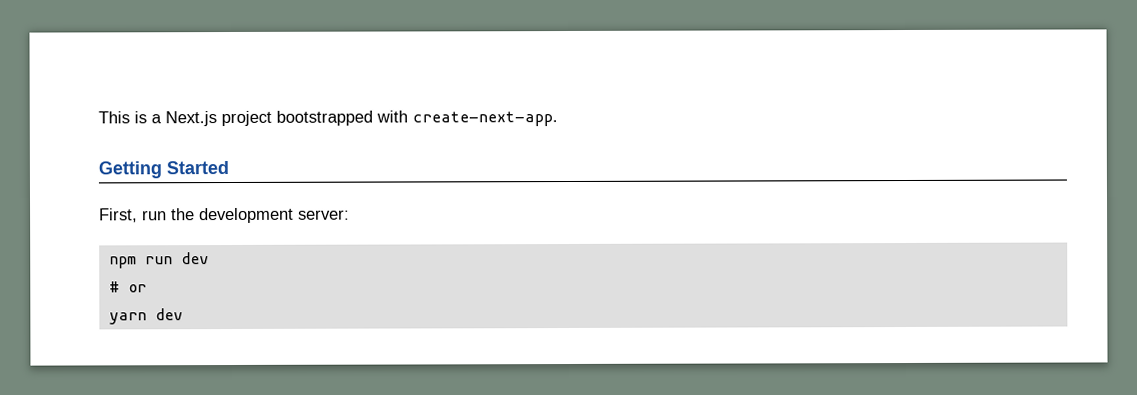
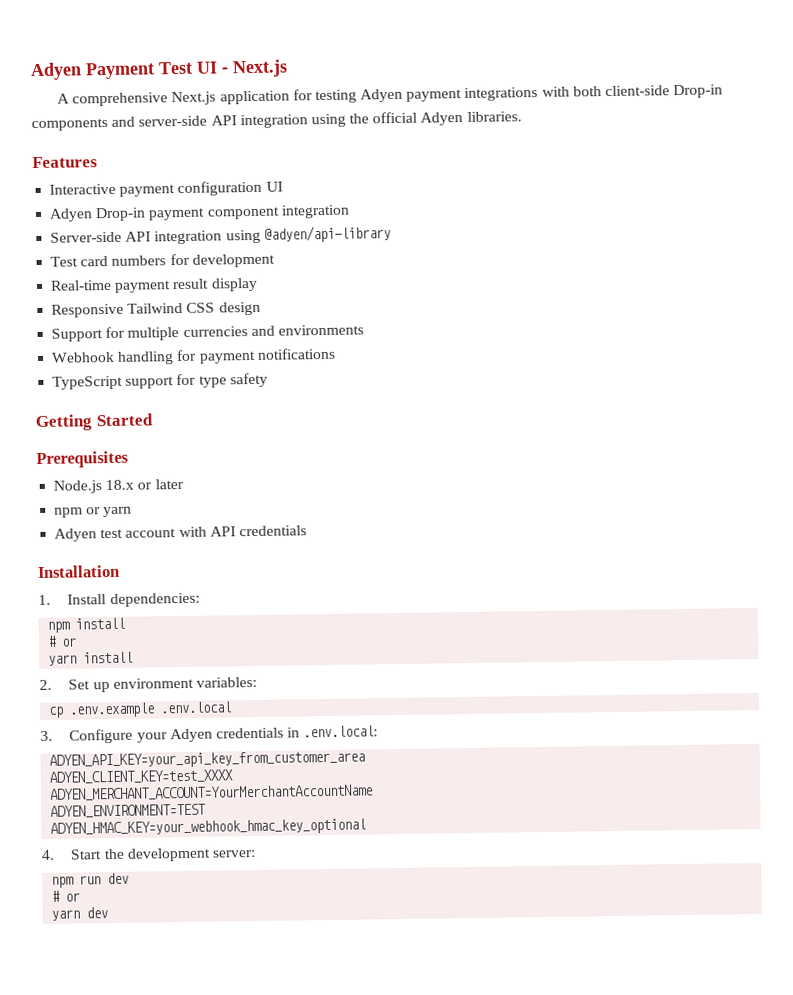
- This is a Next.js project bootstrapped with create-next-app.
+ Adyen Payment Test UI - Next.js
+ A comprehensive Next.js application for testing Adyen payment integrations with both client-side Drop-in components and server-side API integration using the official Adyen libraries.
+ Features
+ Interactive payment configuration UI
+ Adyen Drop-in payment component integration
+ Server-side API integration using @adyen/api-library
+ Test card numbers for development
+ Real-time payment result display
+ Responsive Tailwind CSS design
+ Support for multiple currencies and environments
+ Webhook handling for payment notifications
+ TypeScript support for type safety
  Getting Started
- First, run the development server:
+ Prerequisites
+ Node.js 18.x or later
+ npm or yarn
+ Adyen test account with API credentials
+ Installation
+ 1. Install dependencies:
+ npm install
+ # or
+ yarn install
+ 2. Set up environment variables:
+ cp .env.example .env.local
+ 3. Configure your Adyen credentials in .env.local:
+ ADYEN_API_KEY=your_api_key_from_customer_area
+ ADYEN_CLIENT_KEY=test_XXXX
+ ADYEN_MERCHANT_ACCOUNT=YourMerchantAccountName
+ ADYEN_ENVIRONMENT=TEST
+ ADYEN_HMAC_KEY=your_webhook_hmac_key_optional
+ 4. Start the development server:

